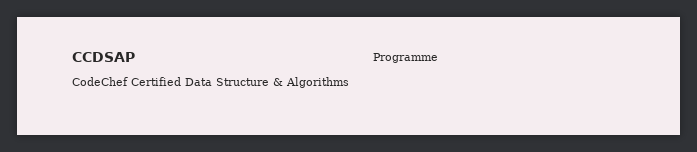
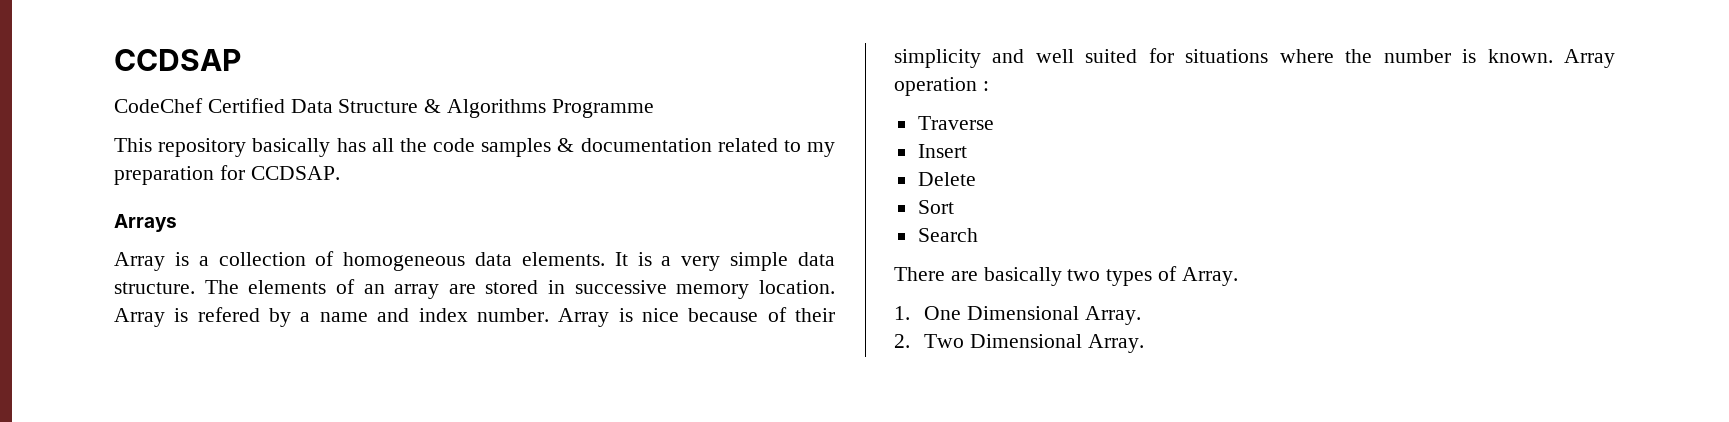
+ This repository basically has all the code samples & documentation related to my preparation for CCDSAP.
+ Arrays
+ Array is a collection of homogeneous data elements. It is a very simple data structure. The elements of an array are stored in successive memory location. Array is refered by a name and index number. Array is nice because of their simplicity and well suited for situations where the number is known. Array operation :
+ Traverse
+ Insert
+ Delete
+ Sort
+ Search
+ There are basically two types of Array.
+ 1. One Dimensional Array.
+ 2. Two Dimensional Array.

